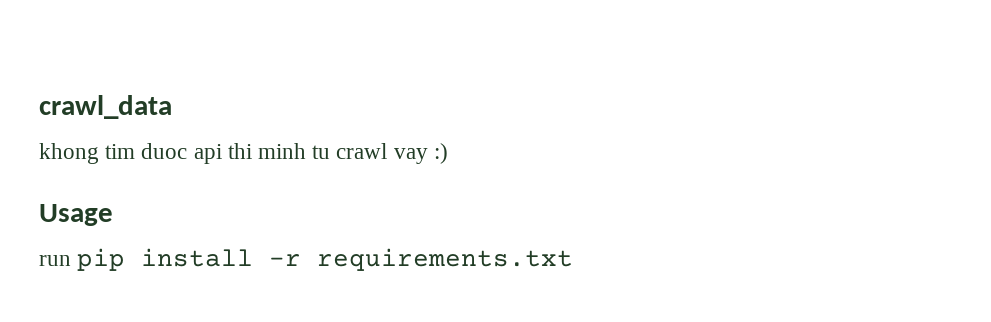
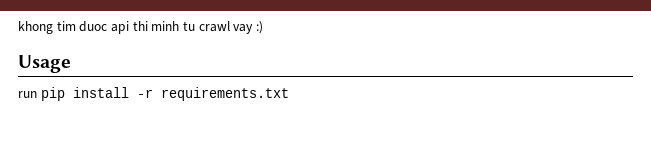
- crawl_data

